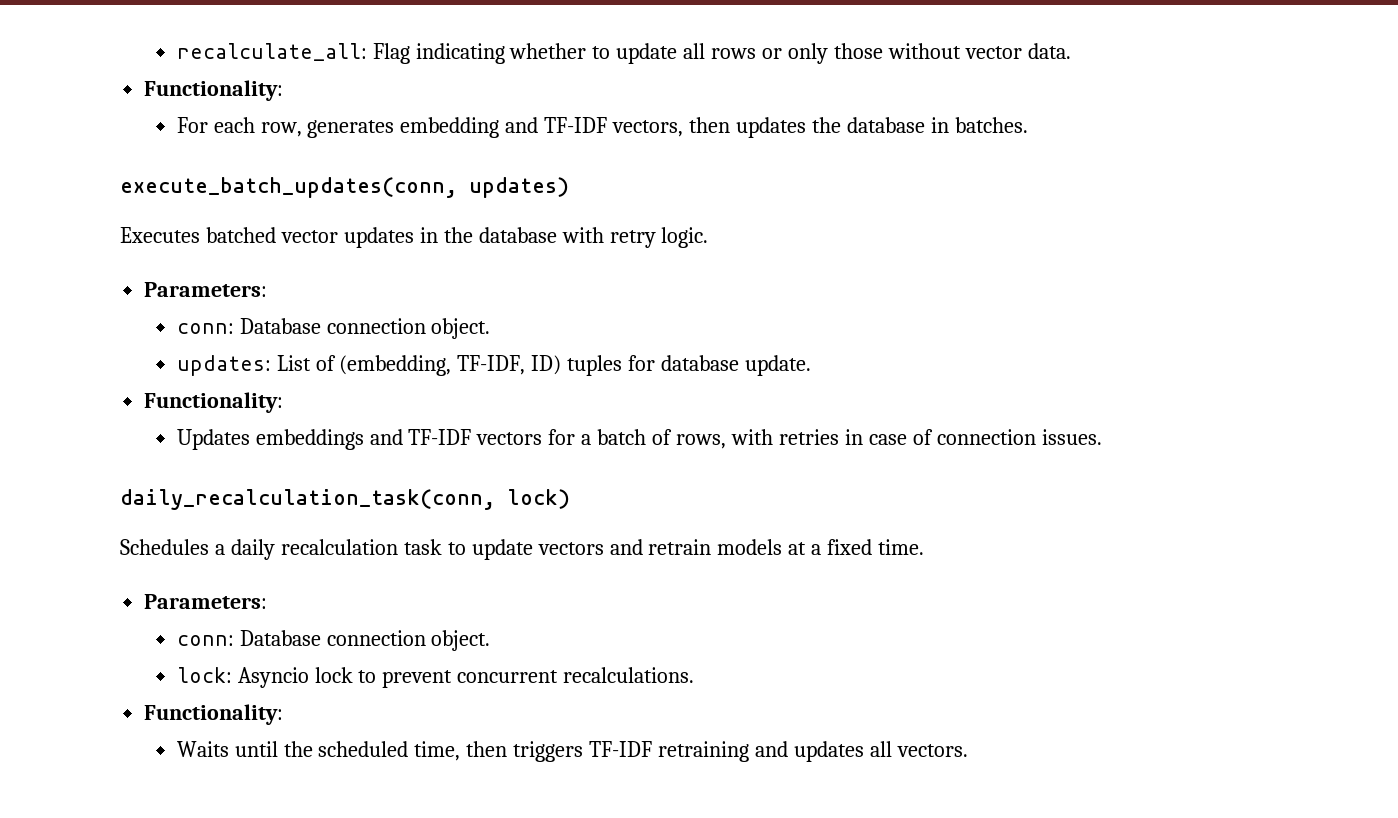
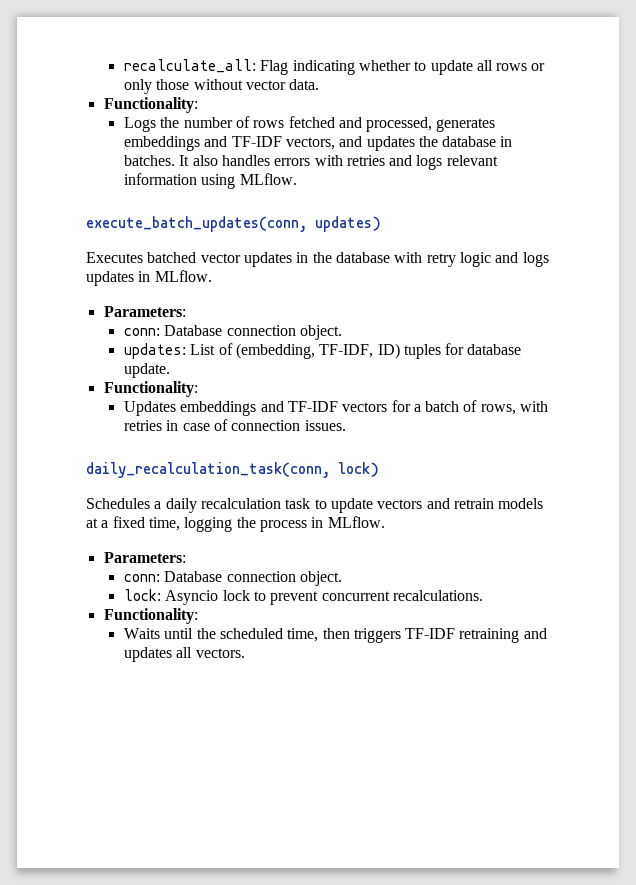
- For each row, generates embedding and TF-IDF vectors, then updates the database in batches.
+ Logs the number of rows fetched and processed, generates embeddings and TF-IDF vectors, and updates the database in batches. It also handles errors with retries and logs relevant information using MLflow.
- Executes batched vector updates in the database with retry logic.
+ Executes batched vector updates in the database with retry logic and logs updates in MLflow.
- Schedules a daily recalculation task to update vectors and retrain models at a fixed time.
+ Schedules a daily recalculation task to update vectors and retrain models at a fixed time, logging the process in MLflow.

